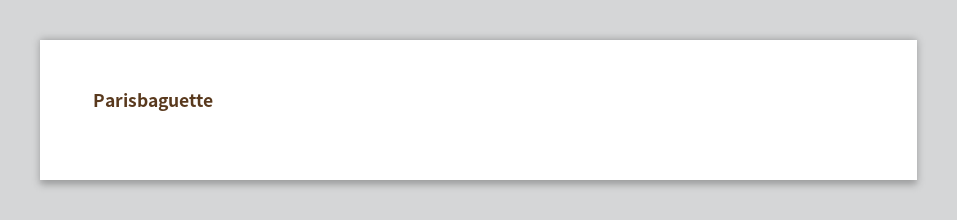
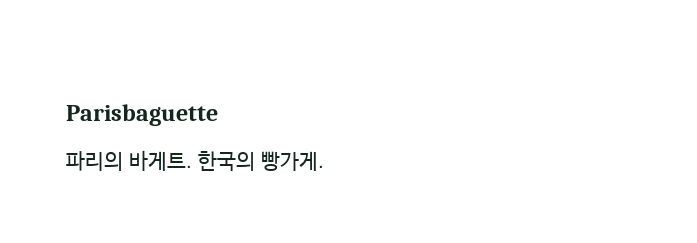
+ 파리의 바게트. 한국의 빵가게.

